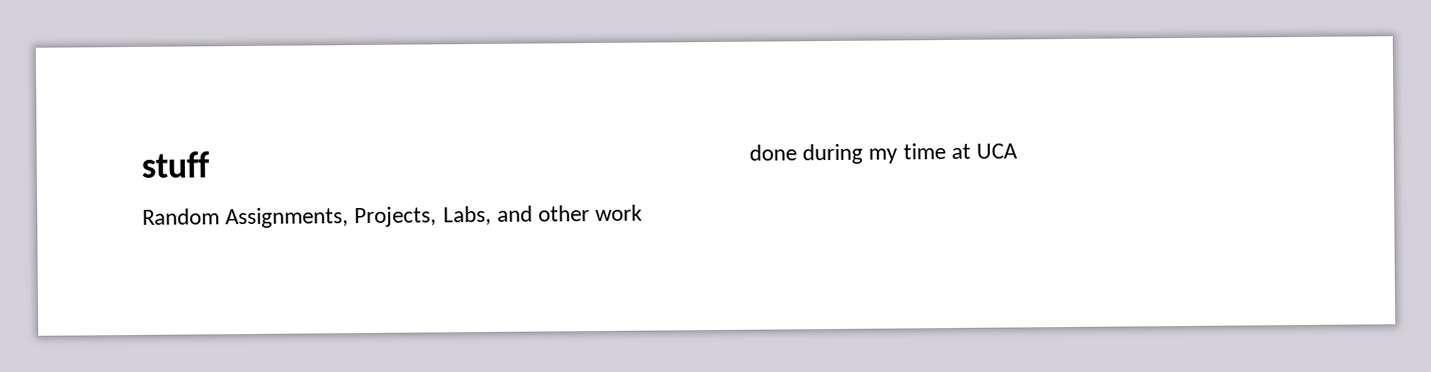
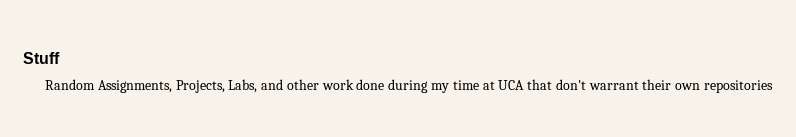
- stuff
+ Stuff
- Random Assignments, Projects, Labs, and other work done during my time at UCA
+ Random Assignments, Projects, Labs, and other work done during my time at UCA that don't warrant their own repositories

